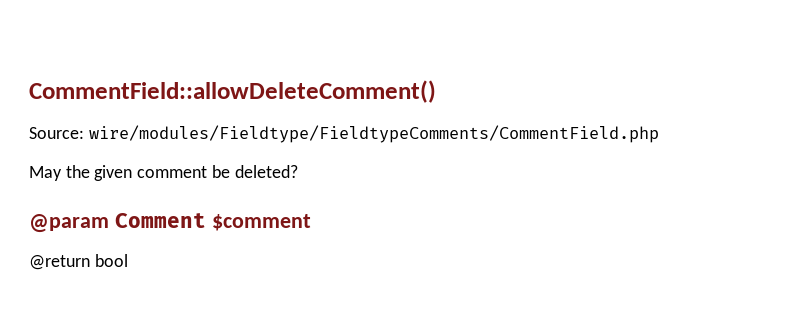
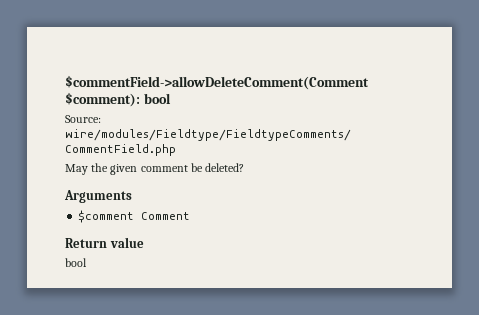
- CommentField::allowDeleteComment()
+ $commentField->allowDeleteComment(Comment $comment): bool
- @param Comment $comment
- @return bool
+ Arguments
+ $comment Comment
+ Return value
+ bool

